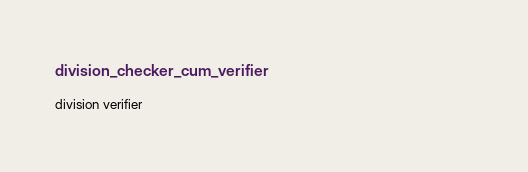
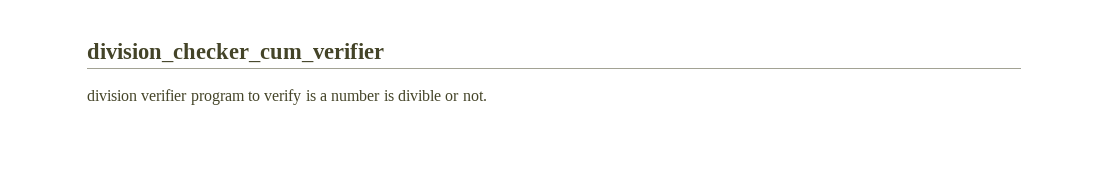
- division verifier
+ division verifier program to verify is a number is divible or not.

